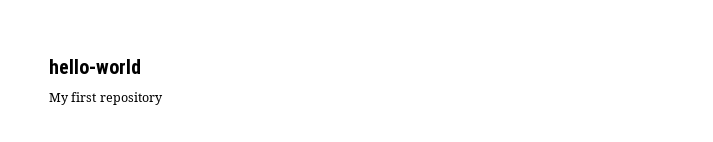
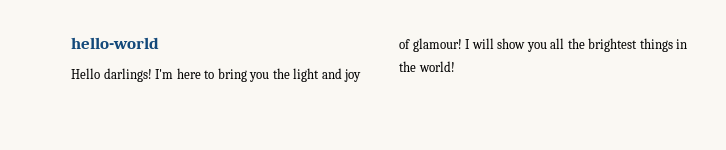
- My first repository
+ Hello darlings! I'm here to bring you the light and joy of glamour! I will show you all the brightest things in the world!

